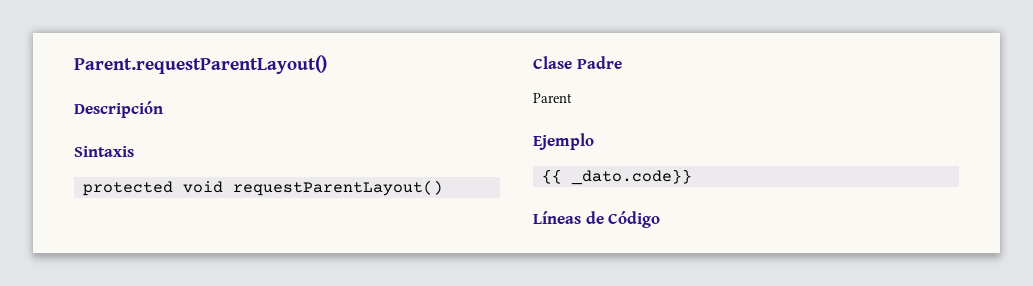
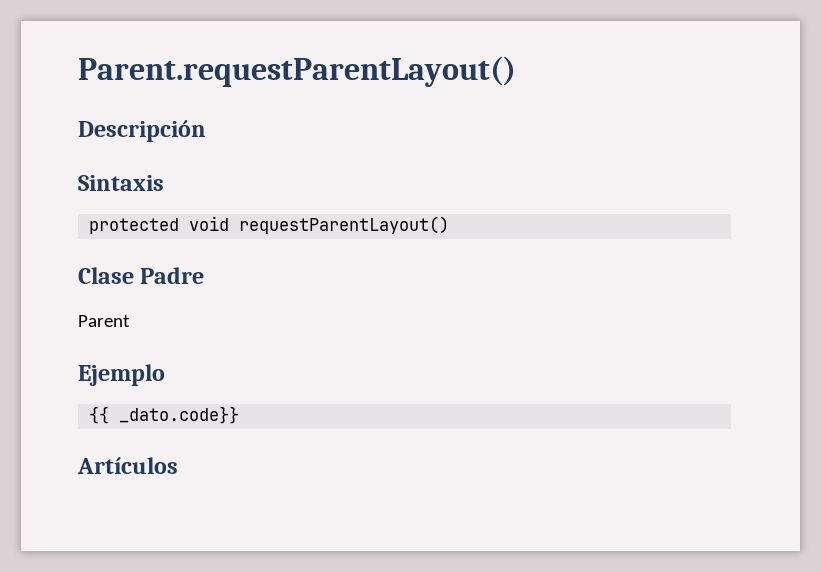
- Líneas de Código
+ Artículos

